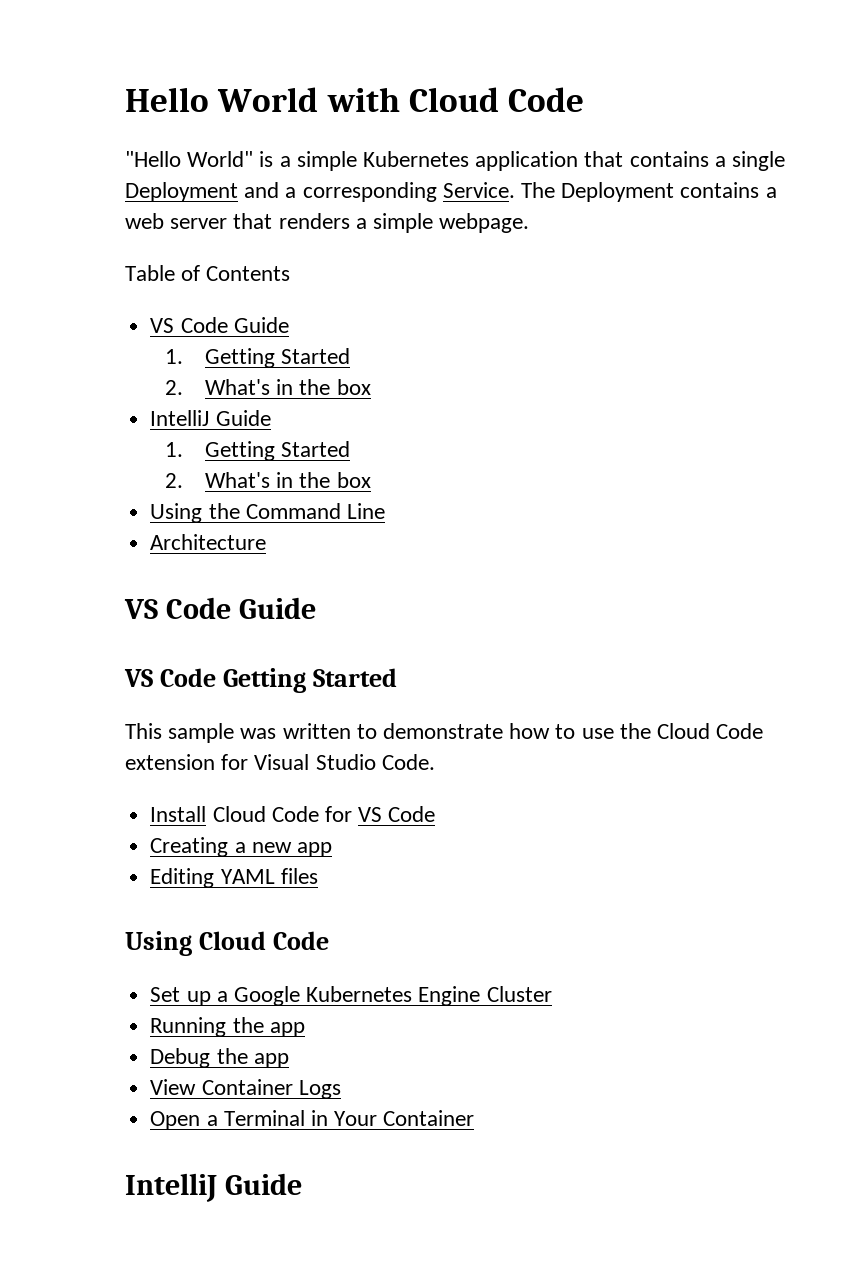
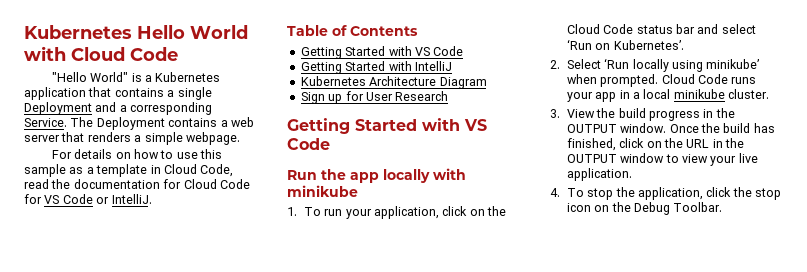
- Hello World with Cloud Code
+ Kubernetes Hello World with Cloud Code
- "Hello World" is a simple Kubernetes application that contains a single Deployment and a corresponding Service.
+ "Hello World" is a Kubernetes application that contains a single Deployment and a corresponding Service.
+ For details on how to use this sample as a template in Cloud Code, read the documentation for Cloud Code for VS Code or IntelliJ.
  Table of Contents
- VS Code Guide
- 1. Getting Started
- 2. What's in the box
- IntelliJ Guide
- 1. Getting Started
- 2. What's in the box
- Using the Command Line
- Architecture
- VS Code Guide
- VS Code Getting Started
- This sample was written to demonstrate how to use the Cloud Code extension for Visual Studio Code.
- Install Cloud Code for VS Code
- Creating a new app
- Editing YAML files
- Using Cloud Code
- Set up a Google Kubernetes Engine Cluster
- Running the app
- Debug the app
- View Container Logs
- Open a Terminal in Your Container
- IntelliJ Guide
+ Getting Started with VS Code
+ Getting Started with IntelliJ
+ Kubernetes Architecture Diagram
+ Sign up for User Research
+ Getting Started with VS Code
+ Run the app locally with minikube
+ 1. To run your application, click on the Cloud Code status bar and select ‘Run on Kubernetes’.
+ 2. Select ‘Run locally using minikube’ when prompted. Cloud Code runs your app in a local minikube cluster.
+ 3. View the build progress in the OUTPUT window. Once the build has finished, click on the URL in the OUTPUT window to view your live application.
+ 4. To stop the application, click the stop icon on the Debug Toolbar.

